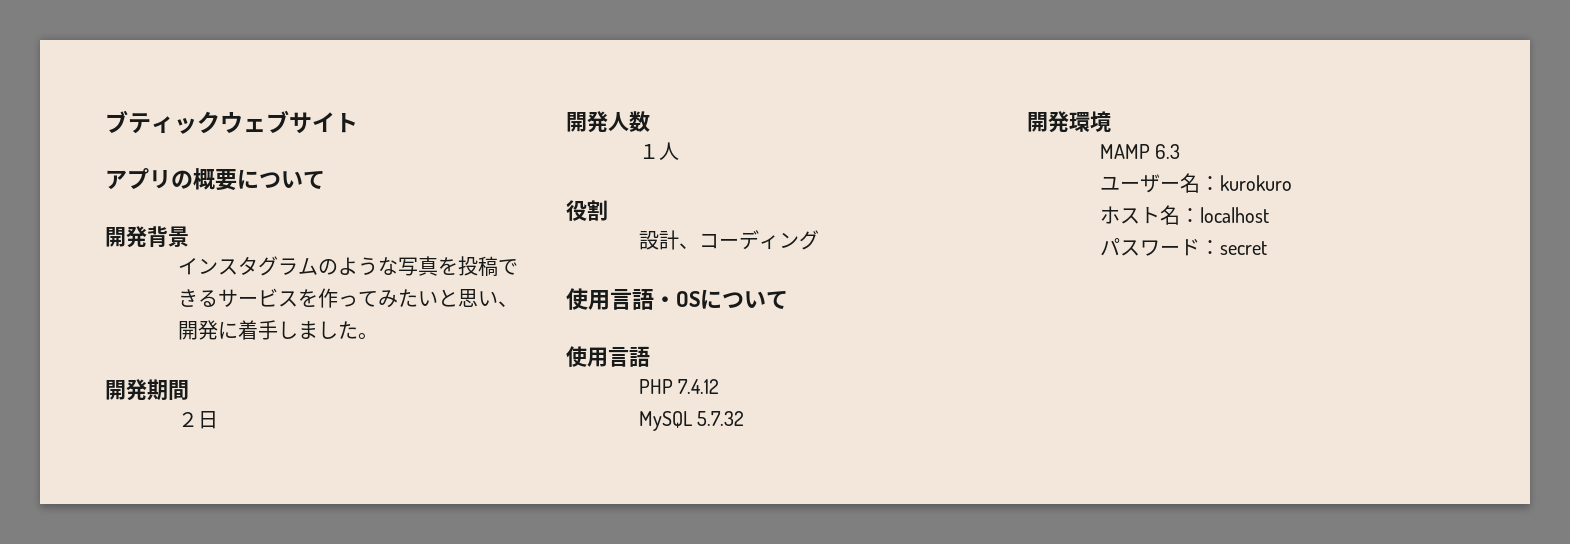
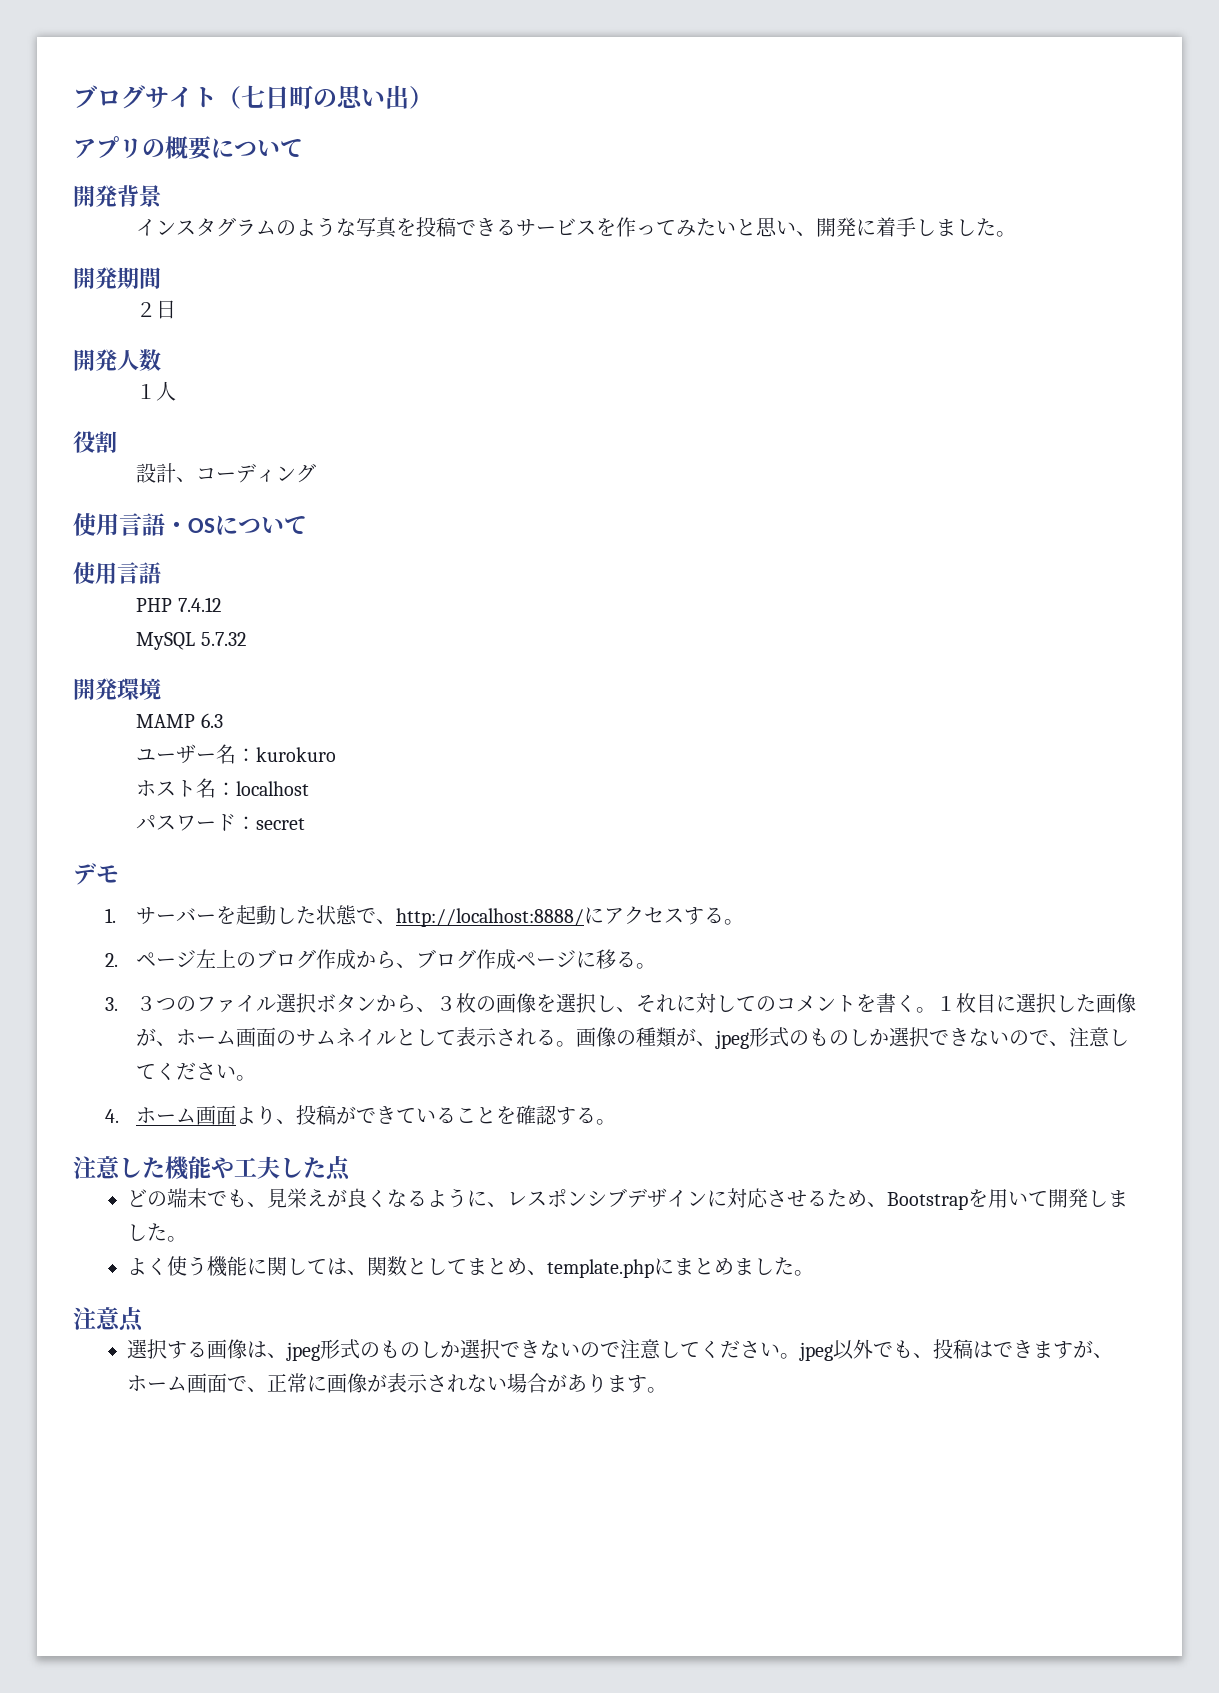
- ブティックウェブサイト
+ ブログサイト（七日町の思い出）
+ デモ
+ 1.サーバーを起動した状態で、http://localhost:8888/にアクセスする。
+ 2.ページ左上のブログ作成から、ブログ作成ページに移る。
+ 3.３つのファイル選択ボタンから、３枚の画像を選択し、それに対してのコメントを書く。１枚目に選択した画像が、ホーム画面のサムネイルとして表示される。画像の種類が、jpeg形式のものしか選択できないので、注意してください。
+ 4.ホーム画面より、投稿ができていることを確認する。
+ 注意した機能や工夫した点
+ どの端末でも、見栄えが良くなるように、レスポンシブデザインに対応させるため、Bootstrapを用いて開発しました。
+ よく使う機能に関しては、関数としてまとめ、template.phpにまとめました。
+ 注意点
+ 選択する画像は、jpeg形式のものしか選択できないので注意してください。jpeg以外でも、投稿はできますが、ホーム画面で、正常に画像が表示されない場合があります。

